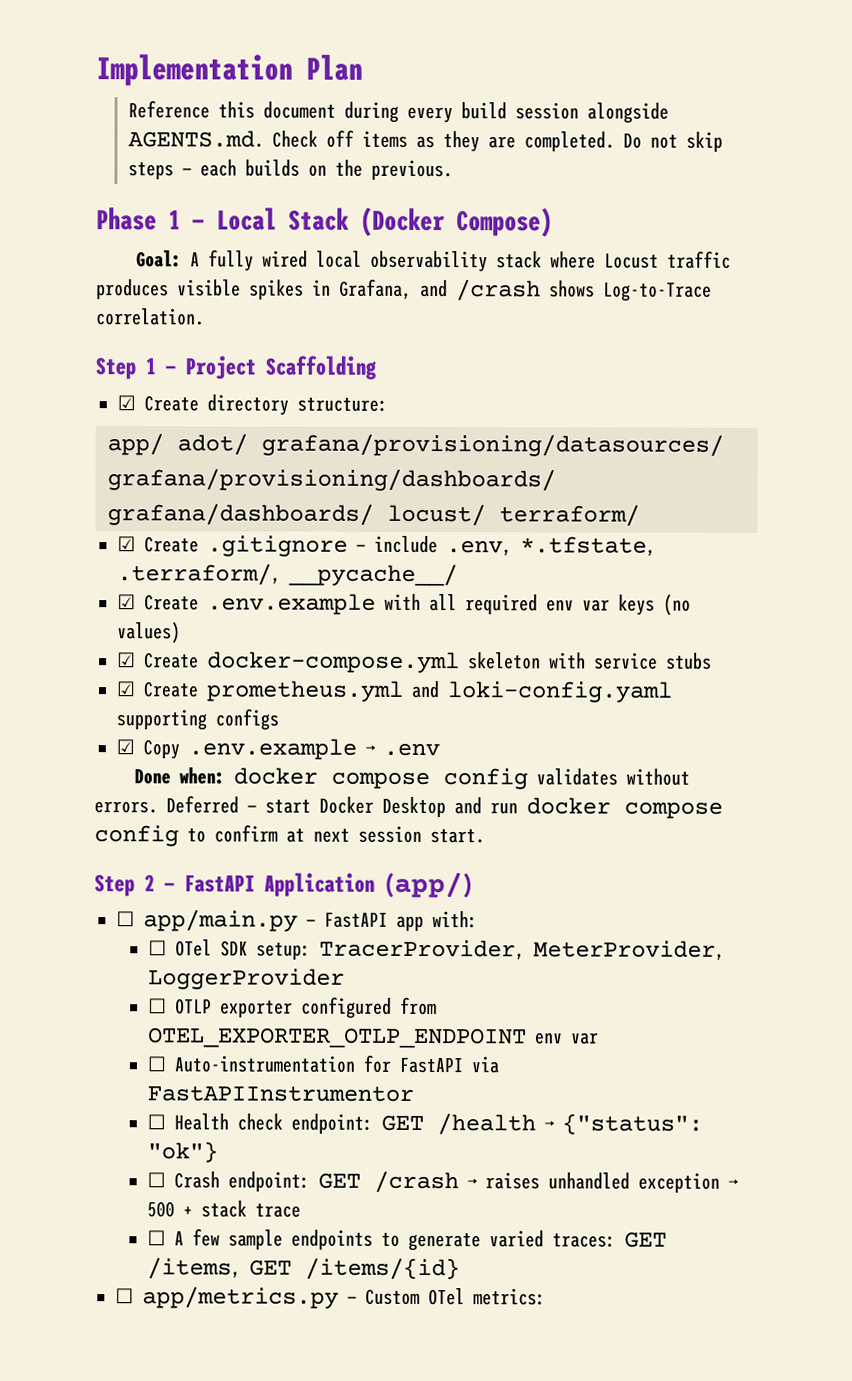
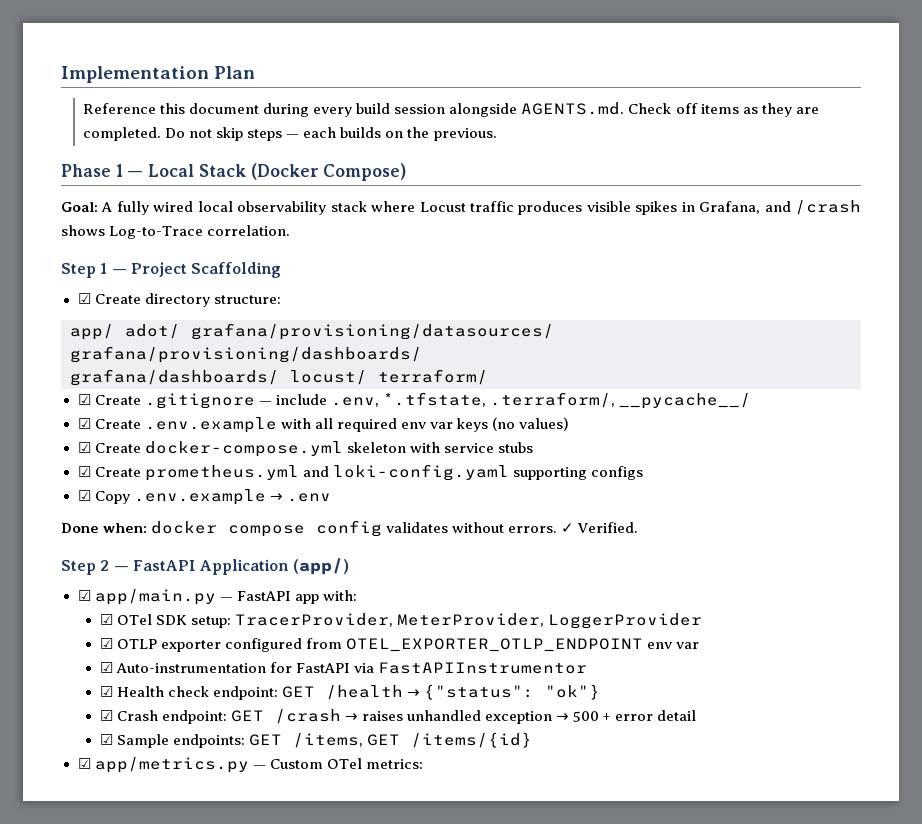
- Deferred — start Docker Desktop and run docker compose config to confirm at next session start.
+ ✓ Verified.
- ☐ app/main.py — FastAPI app with:
+ ☑ app/main.py — FastAPI app with:
- ☐ OTel SDK setup: TracerProvider, MeterProvider, LoggerProvider
+ ☑ OTel SDK setup: TracerProvider, MeterProvider, LoggerProvider
- ☐ OTLP exporter configured from OTEL_EXPORTER_OTLP_ENDPOINT env var
+ ☑ OTLP exporter configured from OTEL_EXPORTER_OTLP_ENDPOINT env var
- ☐ Auto-instrumentation for FastAPI via FastAPIInstrumentor
+ ☑ Auto-instrumentation for FastAPI via FastAPIInstrumentor
- ☐ Health check endpoint: GET /health → {"status": "ok"}
+ ☑ Health check endpoint: GET /health → {"status": "ok"}
- ☐ Crash endpoint: GET /crash → raises unhandled exception → 500 + stack trace
- ☐ A few sample endpoints to generate varied traces: GET /items, GET /items/{id}
+ ☑ Crash endpoint: GET /crash → raises unhandled exception → 500 + error detail
+ ☑ Sample endpoints: GET /items, GET /items/{id}
- ☐ app/metrics.py — Custom OTel metrics:
+ ☑ app/metrics.py — Custom OTel metrics:

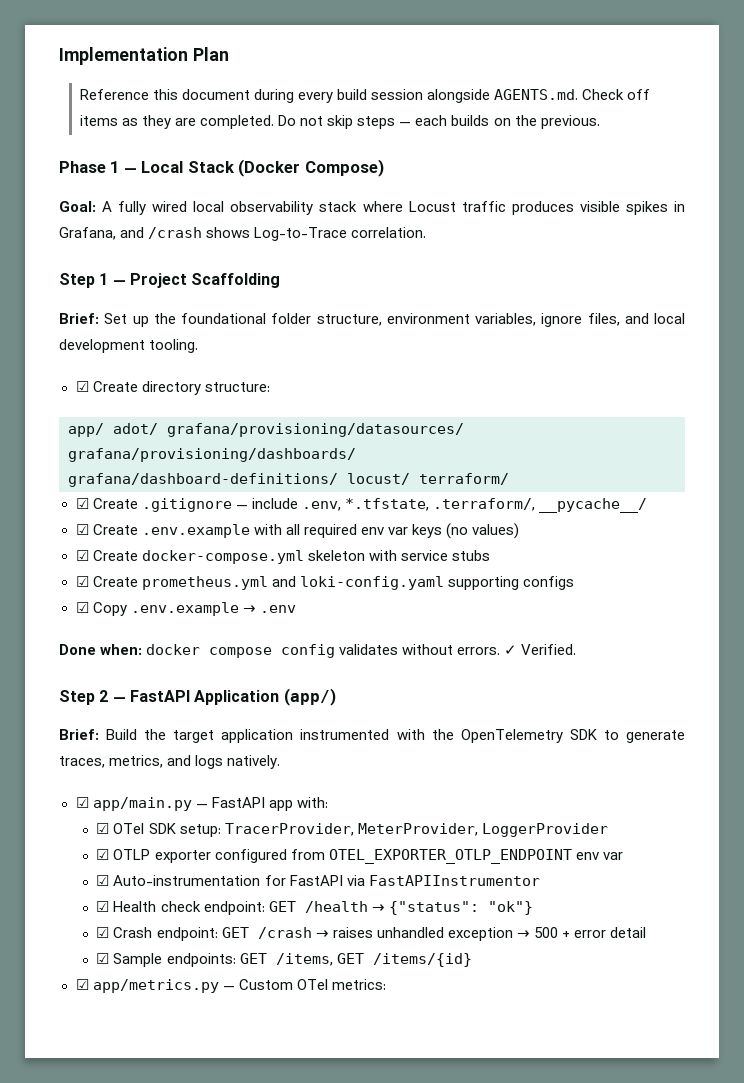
+ Brief: Set up the foundational folder structure, environment variables, ignore files, and local development tooling.
- grafana/dashboards/ locust/ terraform/
+ grafana/dashboard-definitions/ locust/ terraform/
+ Brief: Build the target application instrumented with the OpenTelemetry SDK to generate traces, metrics, and logs natively.

